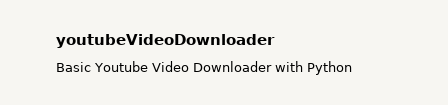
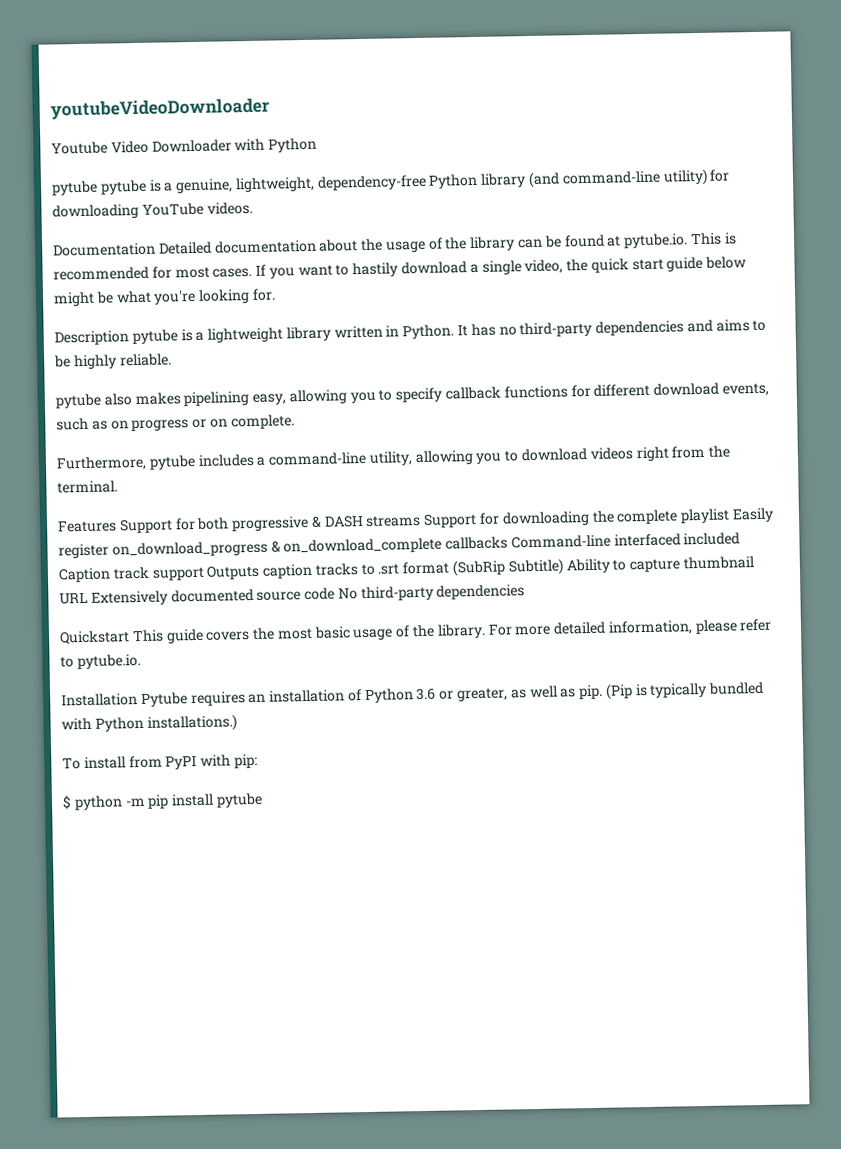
- Basic Youtube Video Downloader with Python
+ Youtube Video Downloader with Python
+ pytube pytube is a genuine, lightweight, dependency-free Python library (and command-line utility) for downloading YouTube videos.
+ Documentation Detailed documentation about the usage of the library can be found at pytube.io. This is recommended for most cases. If you want to hastily download a single video, the quick start guide below might be what you're looking for.
+ Description pytube is a lightweight library written in Python. It has no third-party dependencies and aims to be highly reliable.
+ pytube also makes pipelining easy, allowing you to specify callback functions for different download events, such as on progress or on complete.
+ Furthermore, pytube includes a command-line utility, allowing you to download videos right from the terminal.
+ Features Support for both progressive & DASH streams Support for downloading the complete playlist Easily register on_download_progress & on_download_complete callbacks Command-line interfaced included Caption track support Outputs caption tracks to .srt format (SubRip Subtitle) Ability to capture thumbnail URL Extensively documented source code No third-party dependencies
+ Quickstart This guide covers the most basic usage of the library. For more detailed information, please refer to pytube.io.
+ Installation Pytube requires an installation of Python 3.6 or greater, as well as pip. (Pip is typically bundled with Python installations.)
+ To install from PyPI with pip:
+ $ python -m pip install pytube

